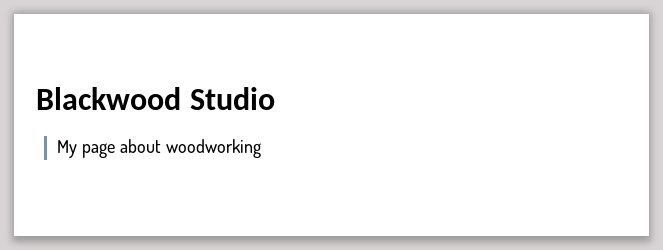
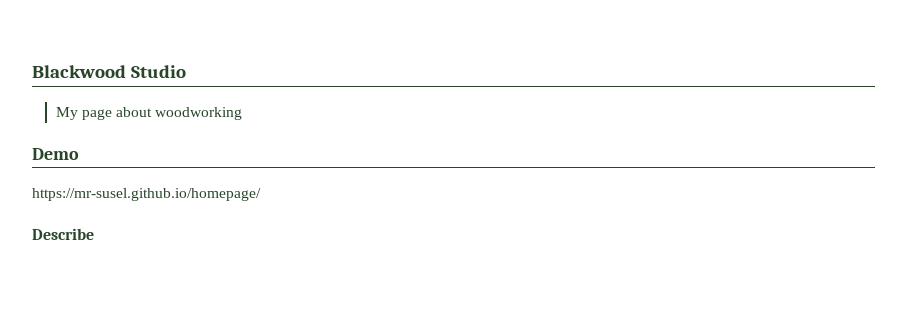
+ Demo
+ https://mr-susel.github.io/homepage/
+ Describe

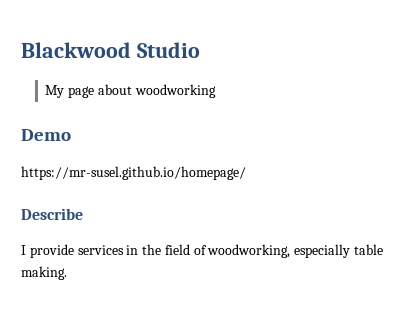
+ I provide services in the field of woodworking, especially table making.

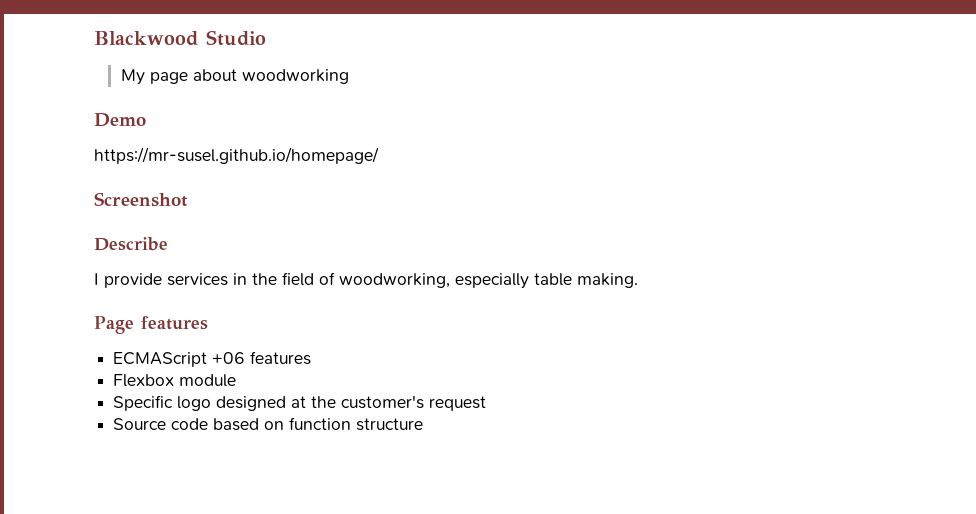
+ Screenshot
+ Page features
+ ECMAScript +06 features
+ Flexbox module
+ Specific logo designed at the customer's request
+ Source code based on function structure

